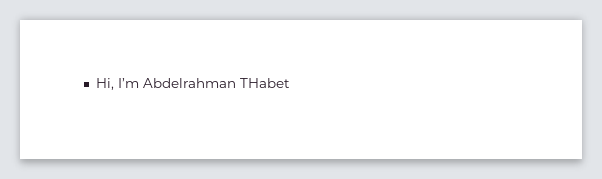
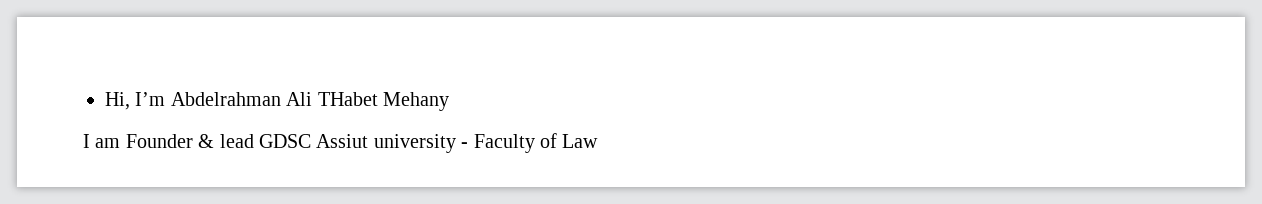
- Hi, I’m Abdelrahman THabet
+ Hi, I’m Abdelrahman Ali THabet Mehany
+ I am Founder & lead GDSC Assiut university - Faculty of Law

